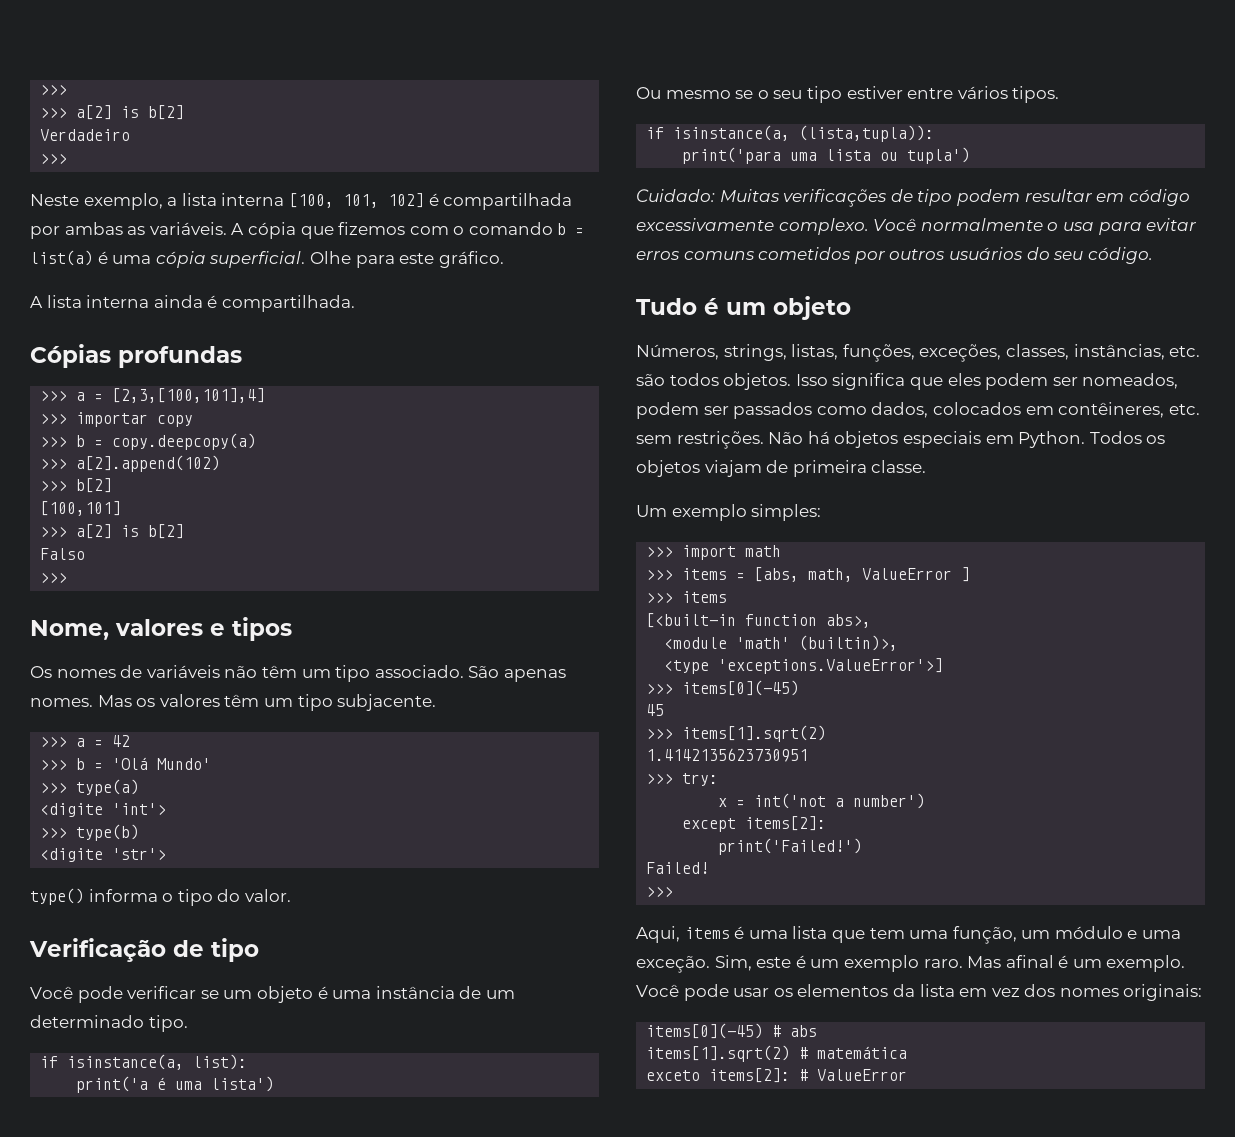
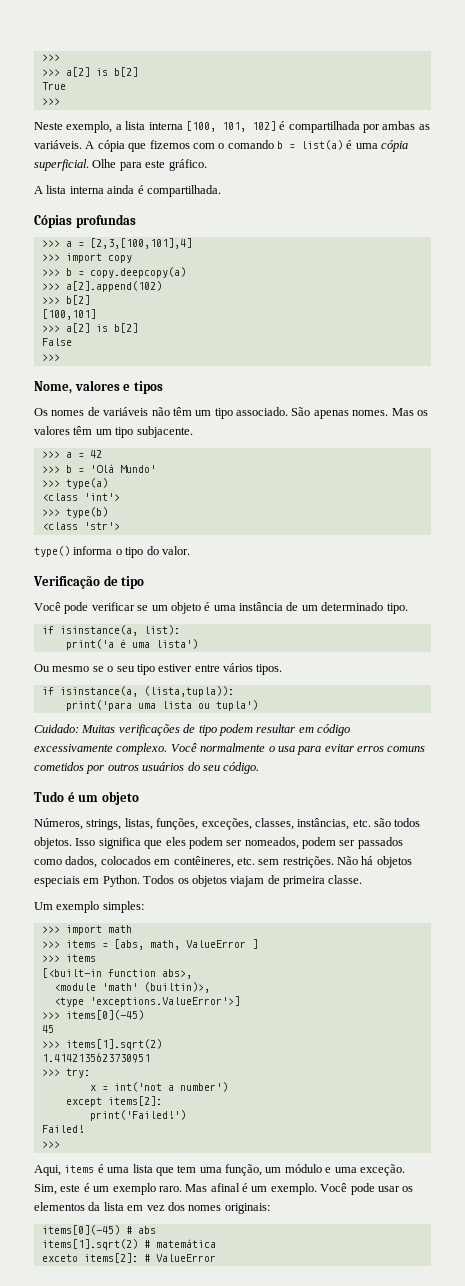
- Verdadeiro
+ True
- >>> importar copy
+ >>> import copy
- Falso
+ False
- <digite 'int'>
+ <class 'int'>
- <digite 'str'>
+ <class 'str'>

